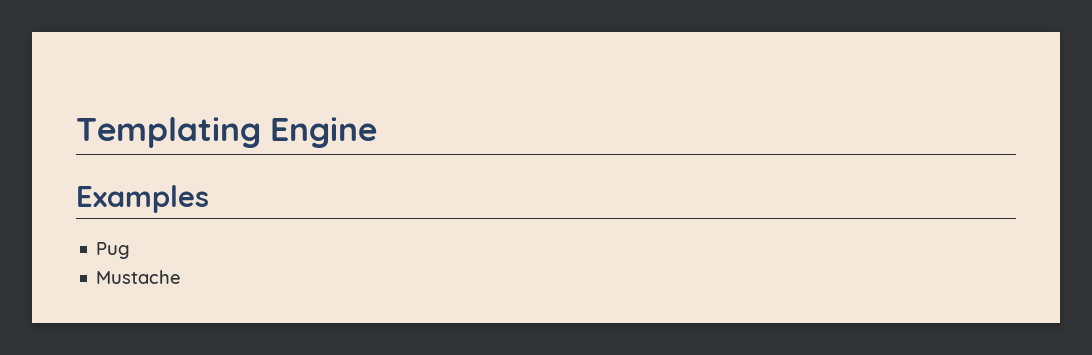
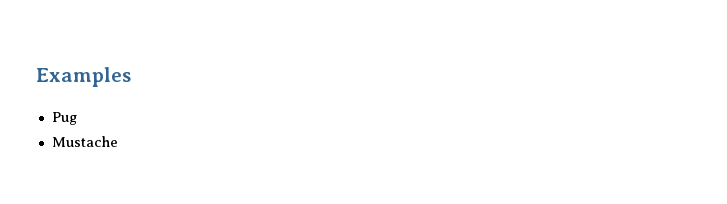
- Templating Engine

